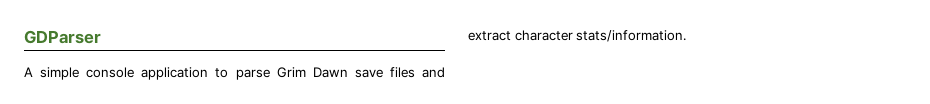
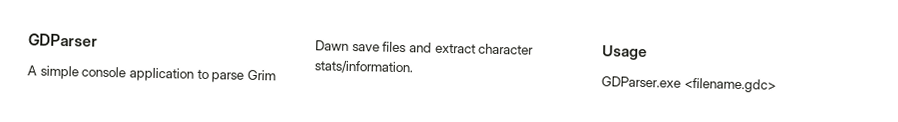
+ Usage
+ GDParser.exe <filename.gdc>

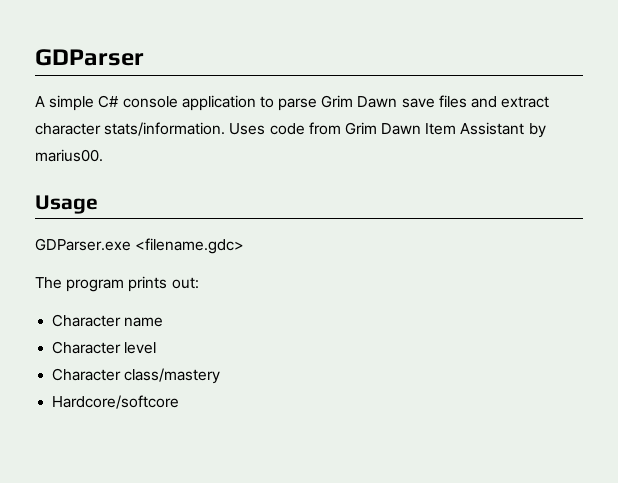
- A simple console application to parse Grim Dawn save files and extract character stats/information.
+ A simple C# console application to parse Grim Dawn save files and extract character stats/information. Uses code from Grim Dawn Item Assistant by marius00.
  Usage
  GDParser.exe <filename.gdc>
+ The program prints out:
+ Character name
+ Character level
+ Character class/mastery
+ Hardcore/softcore

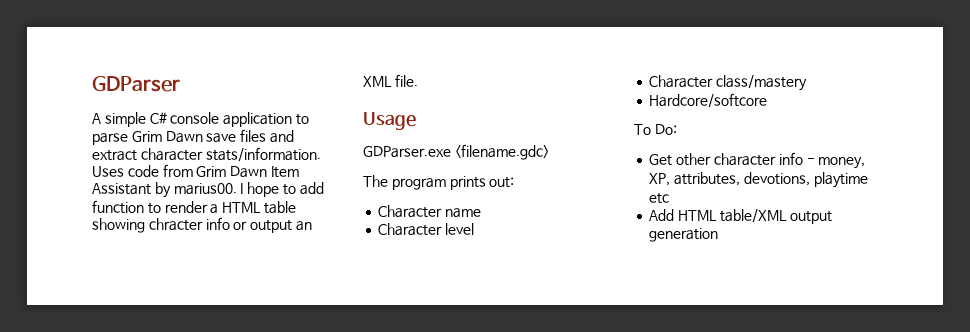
+ I hope to add function to render a HTML table showing chracter info or output an XML file.
+ To Do:
+ Get other character info - money, XP, attributes, devotions, playtime etc
+ Add HTML table/XML output generation

